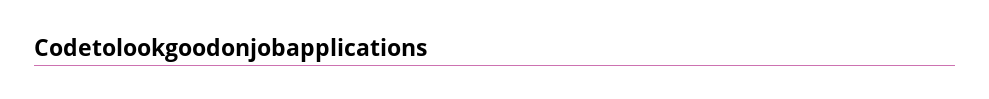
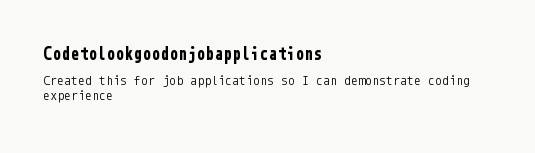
+ Created this for job applications so I can demonstrate coding experience

